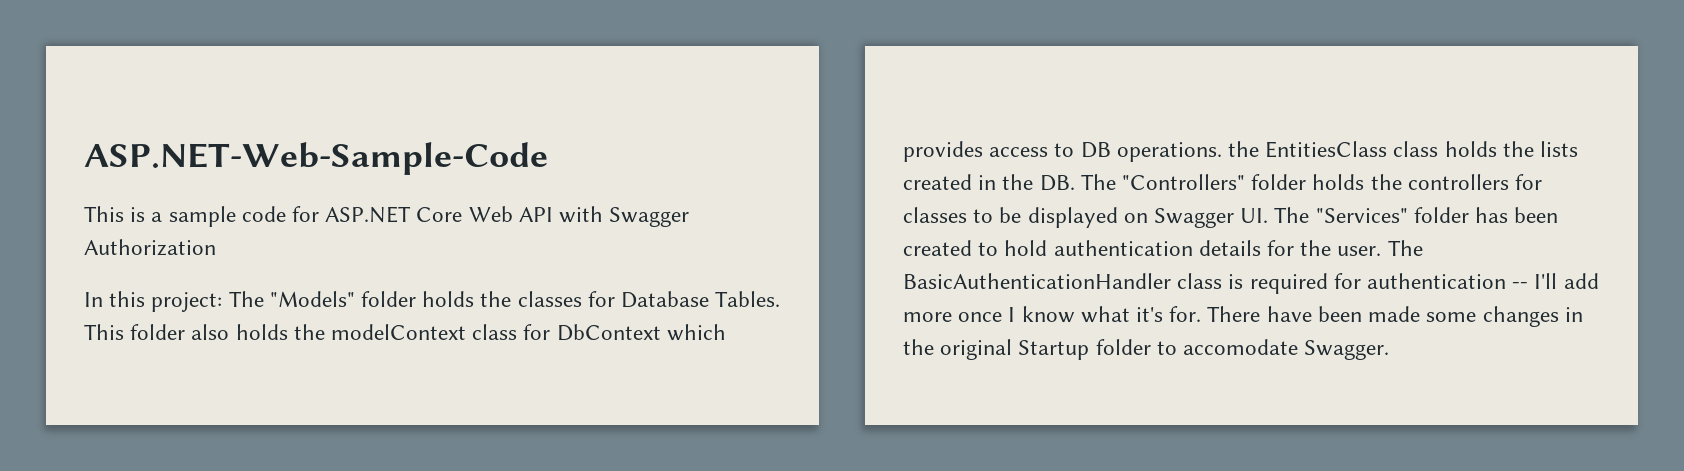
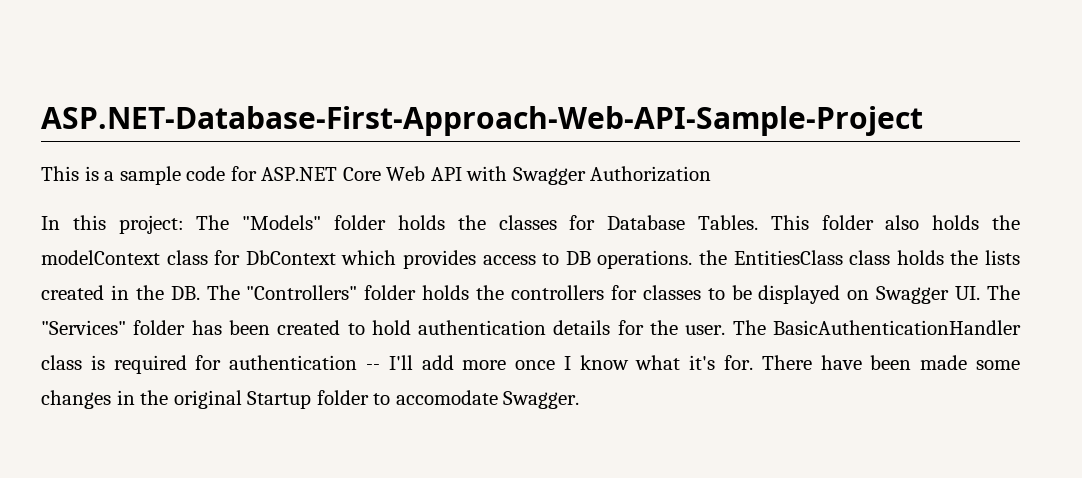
- ASP.NET-Web-Sample-Code
+ ASP.NET-Database-First-Approach-Web-API-Sample-Project

